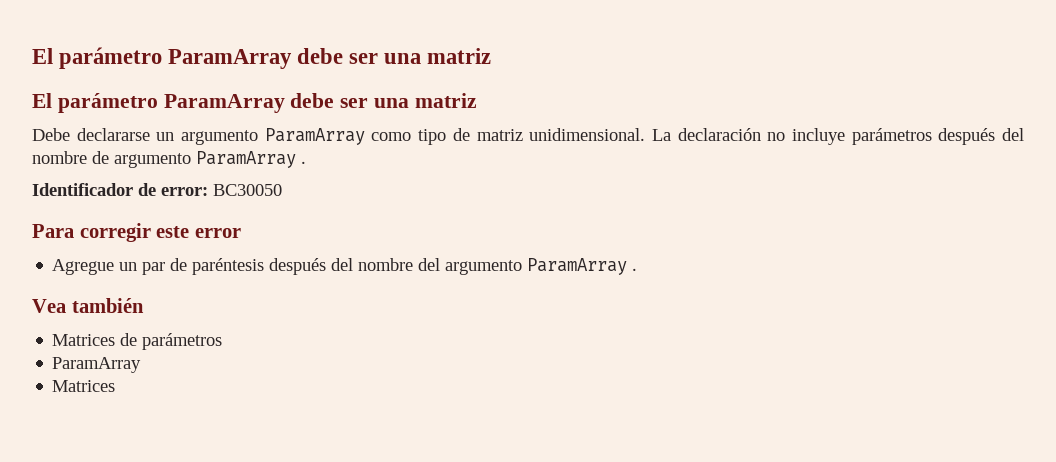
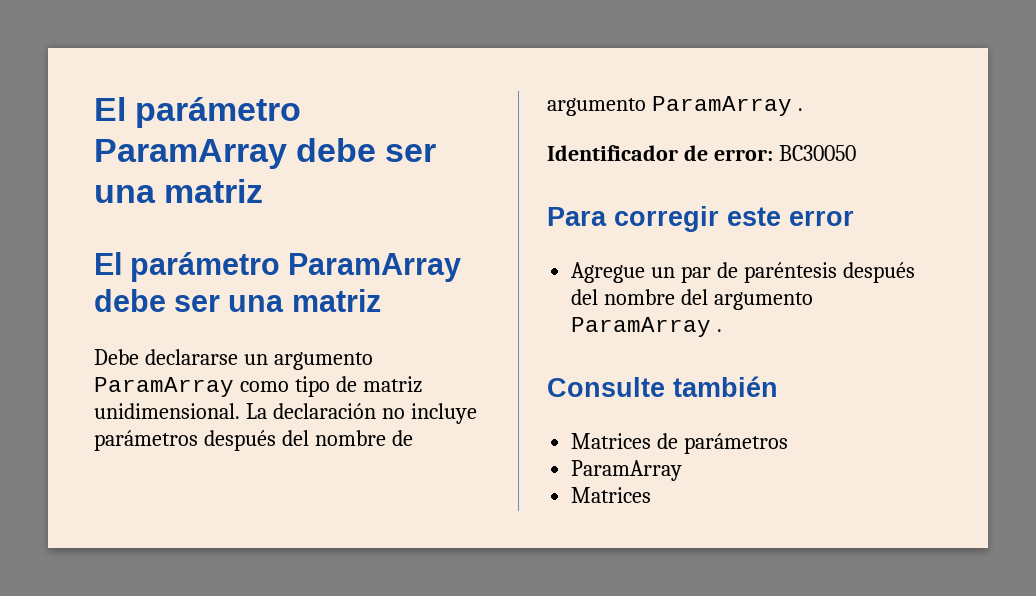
- Vea también
+ Consulte también

